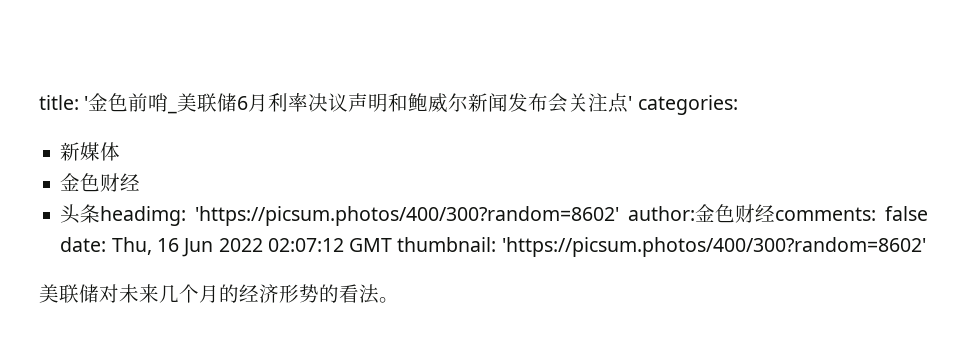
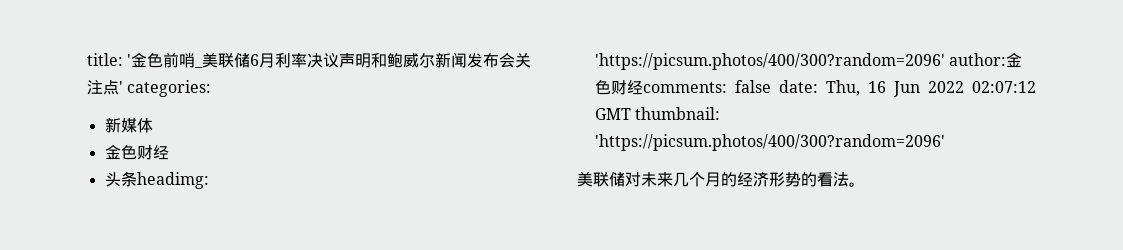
- 头条headimg: 'https://picsum.photos/400/300?random=8602' author:金色财经comments: false date: Thu, 16 Jun 2022 02:07:12 GMT thumbnail: 'https://picsum.photos/400/300?random=8602'
+ 头条headimg: 'https://picsum.photos/400/300?random=2096' author:金色财经comments: false date: Thu, 16 Jun 2022 02:07:12 GMT thumbnail: 'https://picsum.photos/400/300?random=2096'

